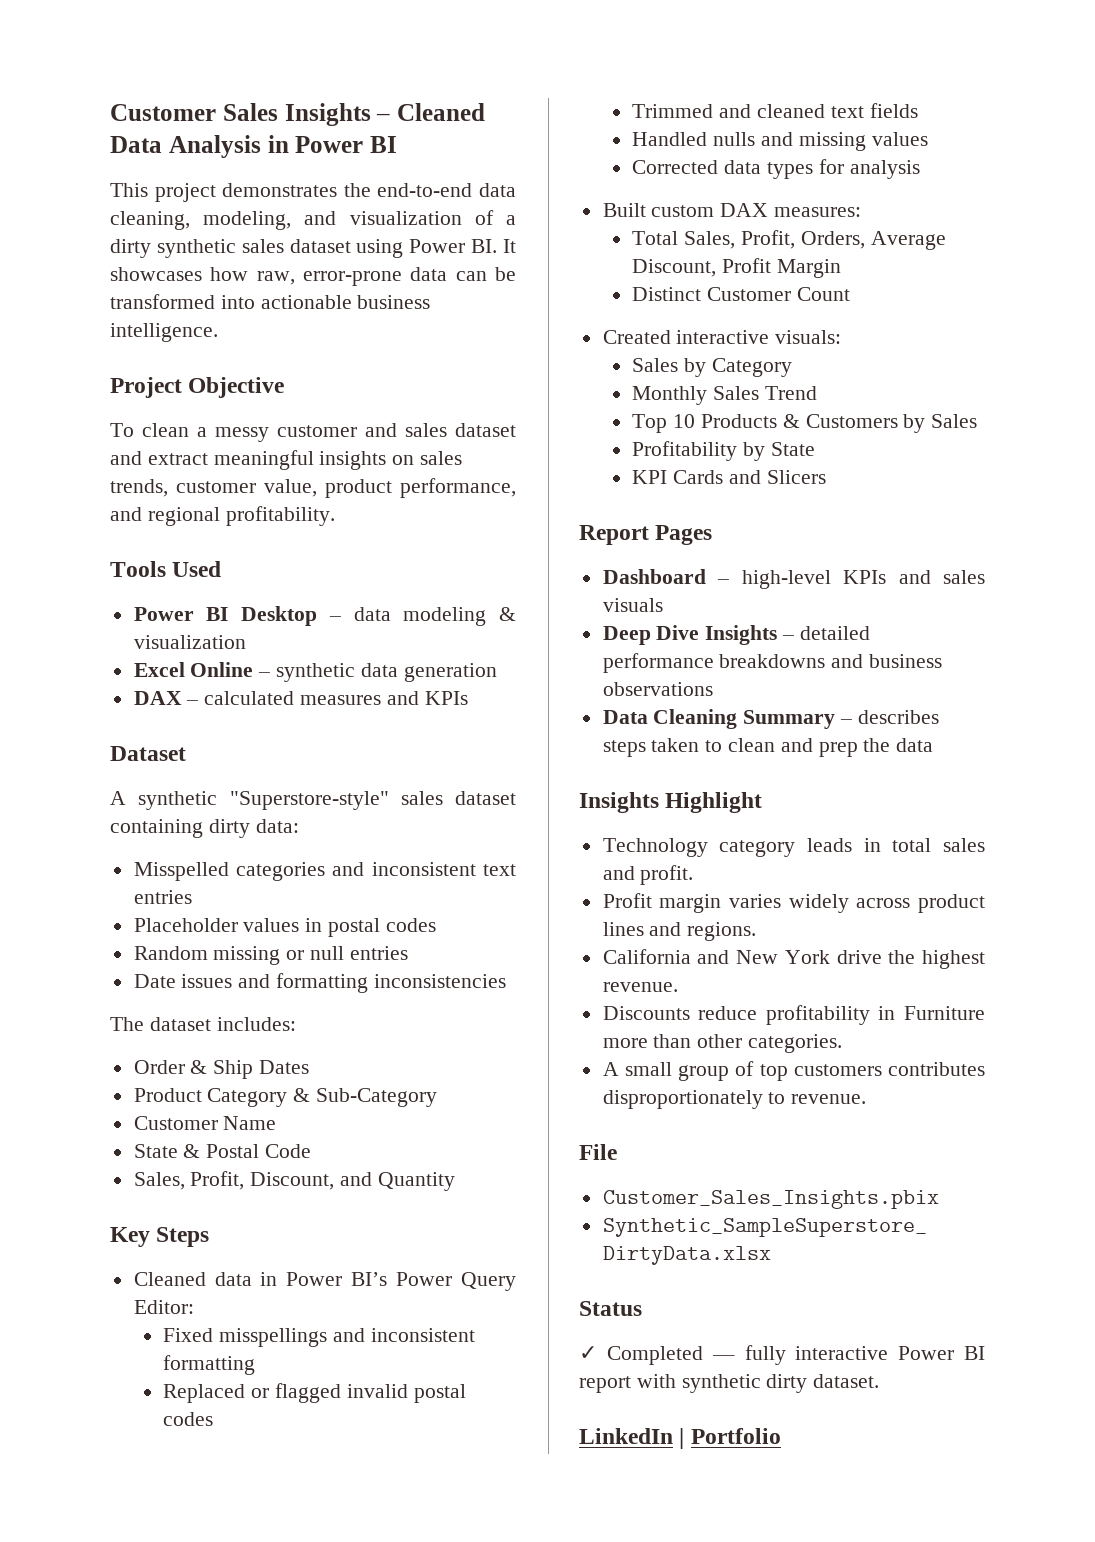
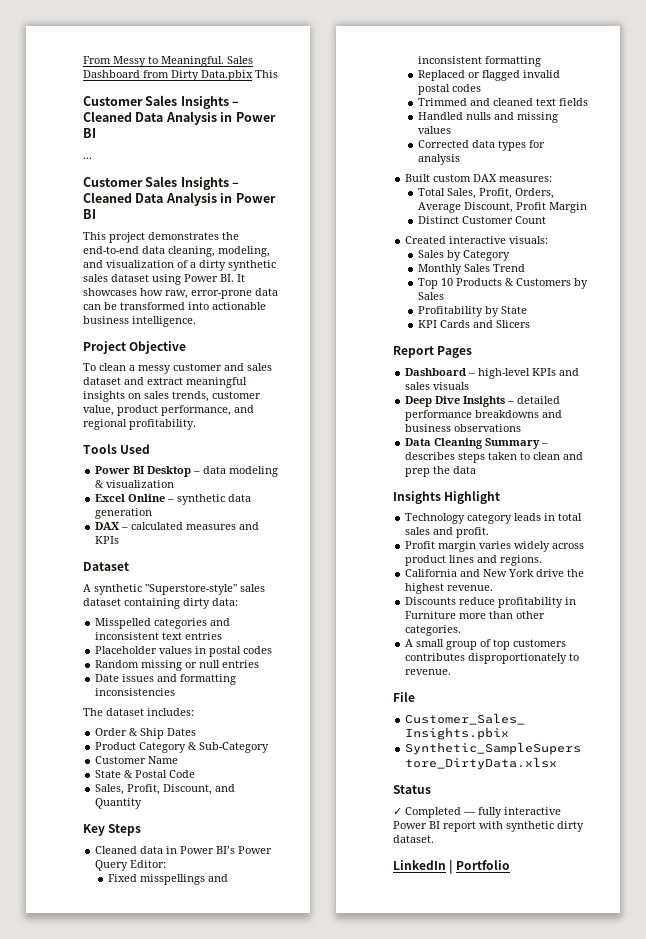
+ From Messy to Meaningful. Sales Dashboard from Dirty Data.pbix This
+ Customer Sales Insights – Cleaned Data Analysis in Power BI
+ ...

